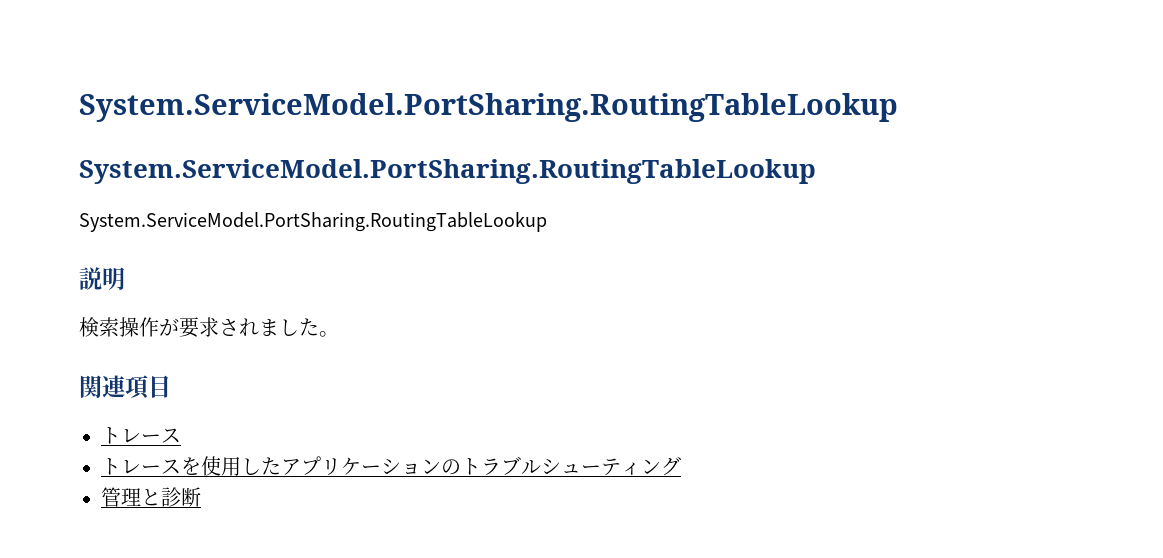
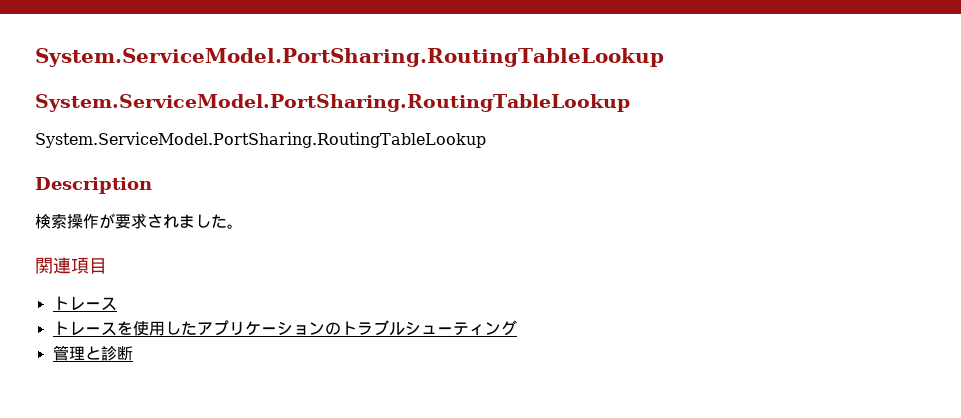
- 説明
+ Description

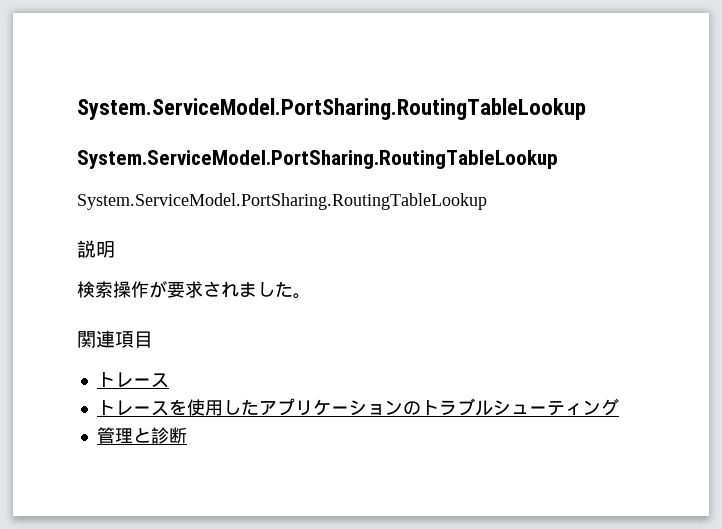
- Description
+ 説明

